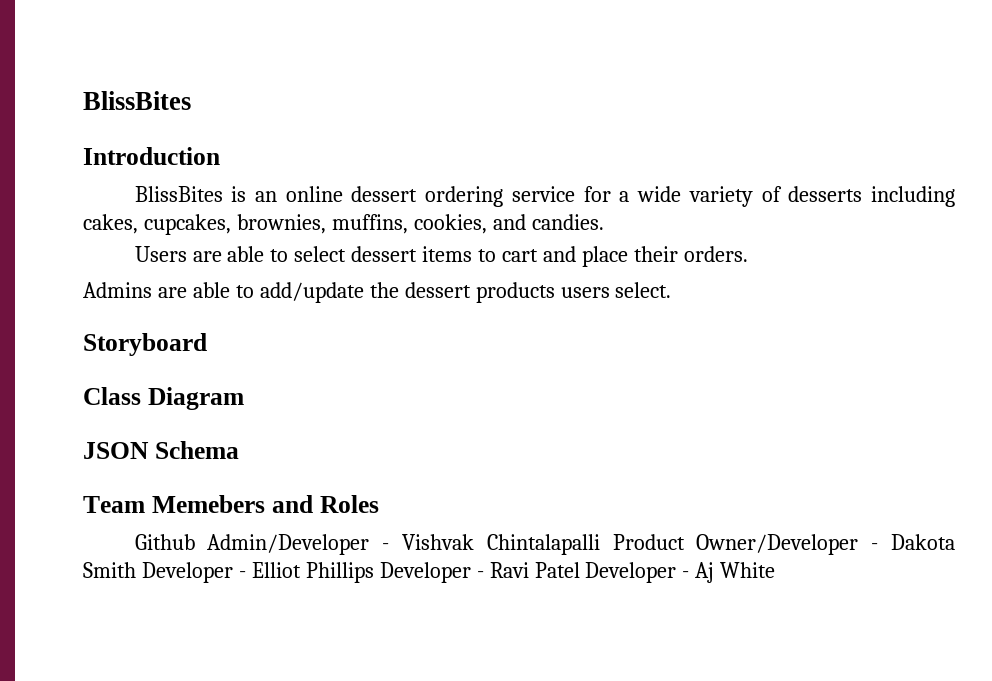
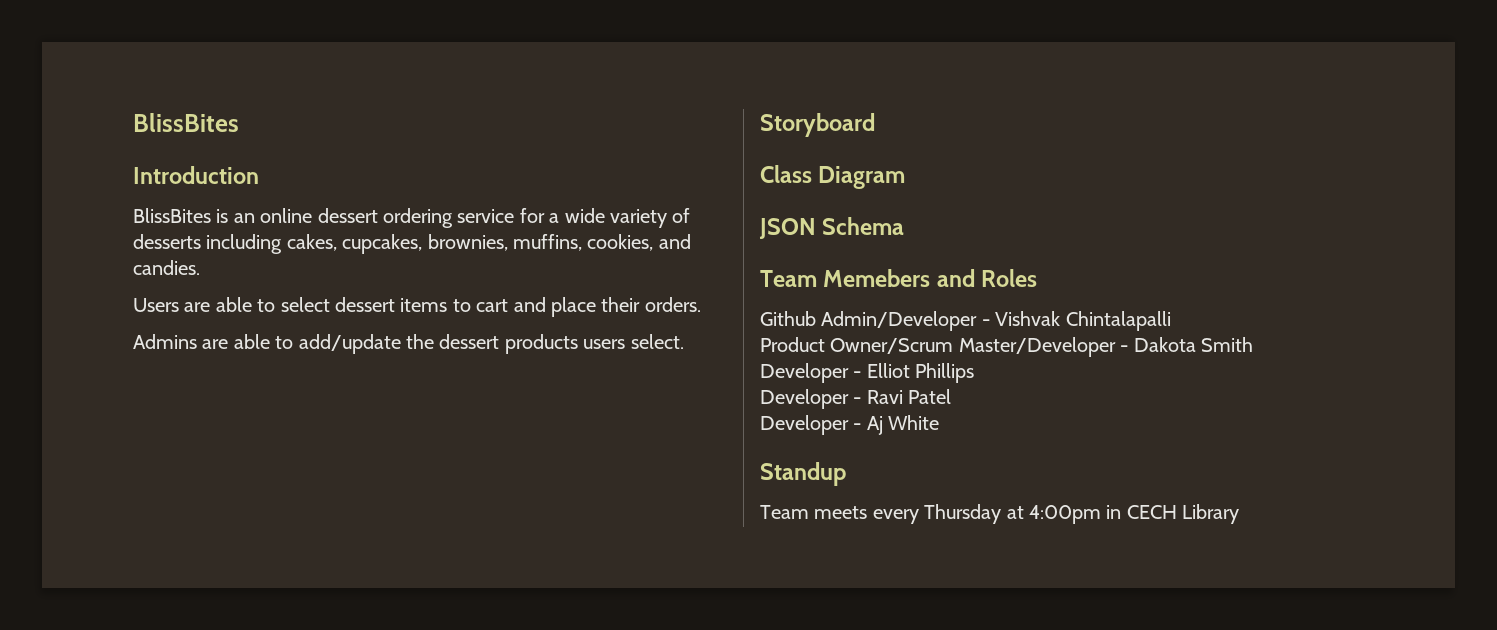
- Github Admin/Developer - Vishvak Chintalapalli Product Owner/Developer - Dakota Smith Developer - Elliot Phillips Developer - Ravi Patel Developer - Aj White
+ Github Admin/Developer - Vishvak Chintalapalli
+ Product Owner/Scrum Master/Developer - Dakota Smith
+ Developer - Elliot Phillips
+ Developer - Ravi Patel
+ Developer - Aj White
+ Standup
+ Team meets every Thursday at 4:00pm in CECH Library

